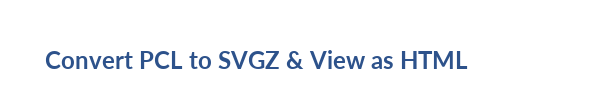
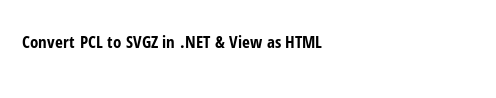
- Convert PCL to SVGZ & View as HTML
+ Convert PCL to SVGZ in .NET & View as HTML

